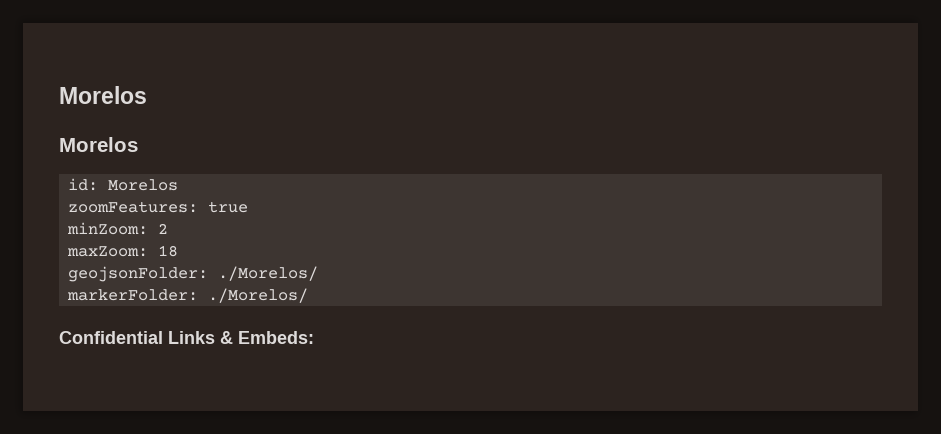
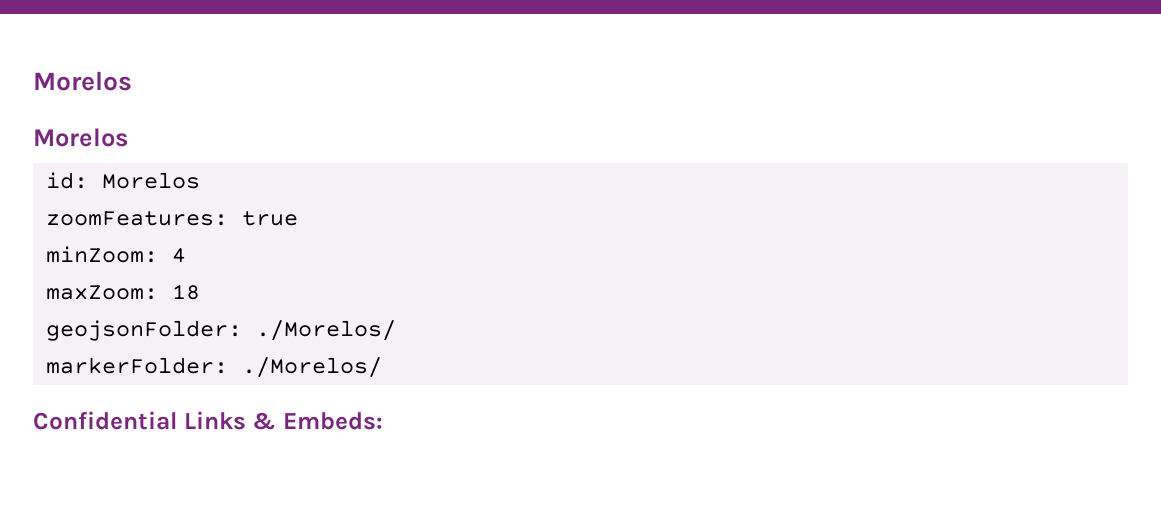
- minZoom: 2
+ minZoom: 4

